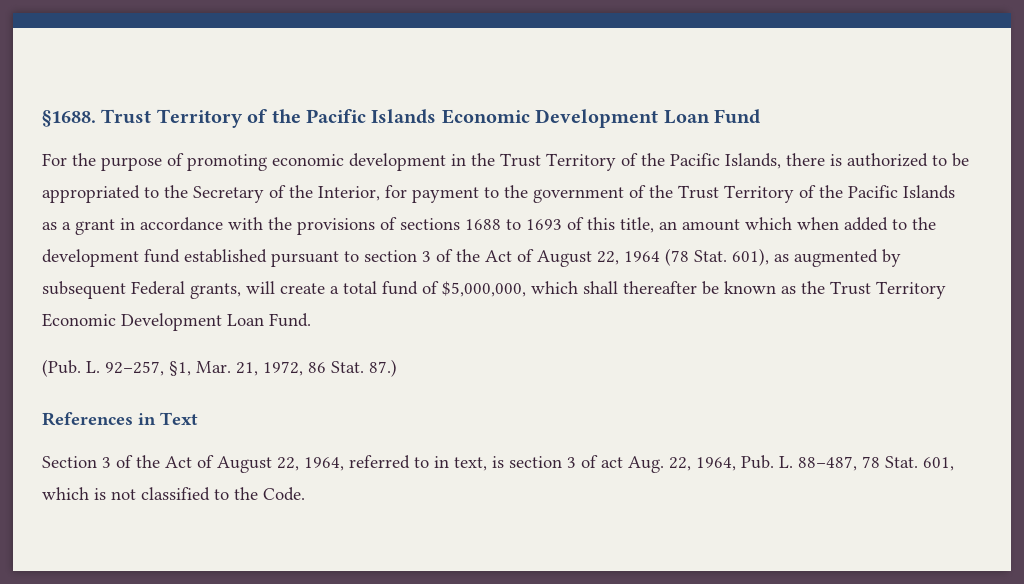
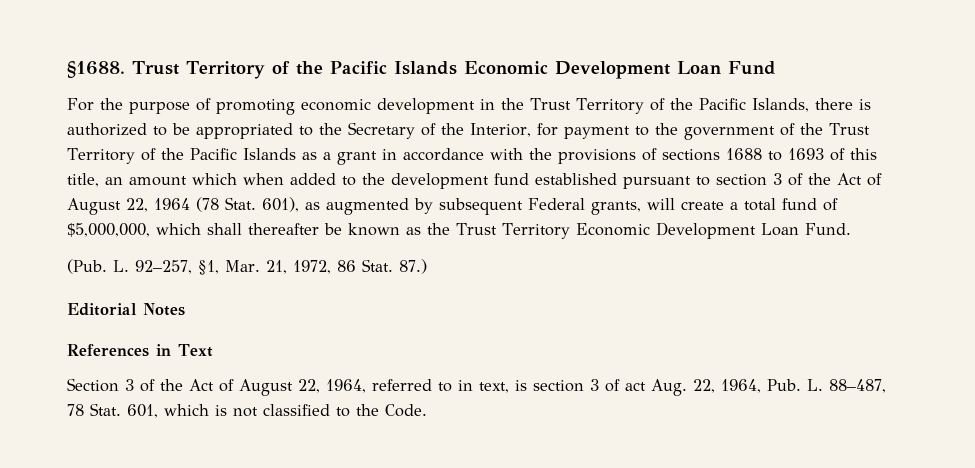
+ Editorial Notes

